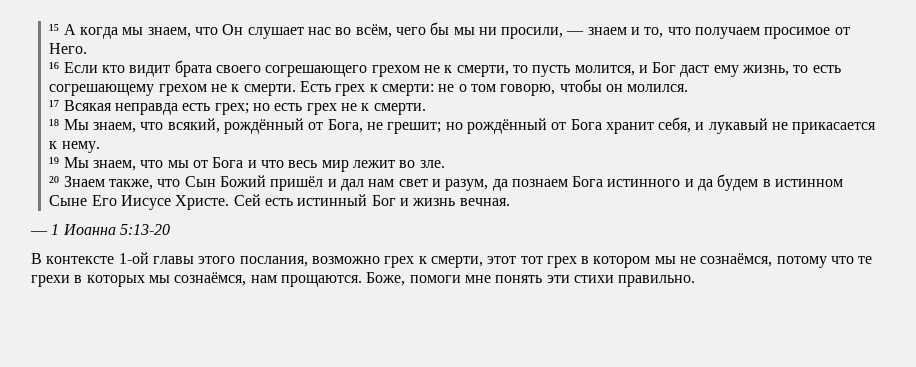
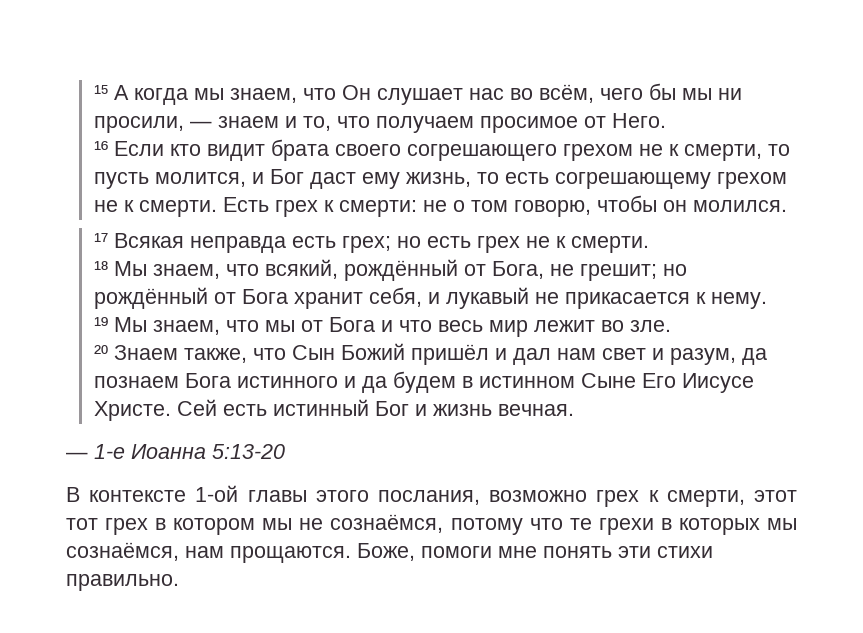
- — 1 Иоанна 5:13-20
+ — 1-е Иоанна 5:13-20

